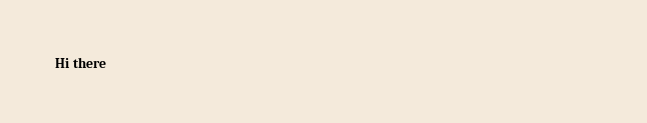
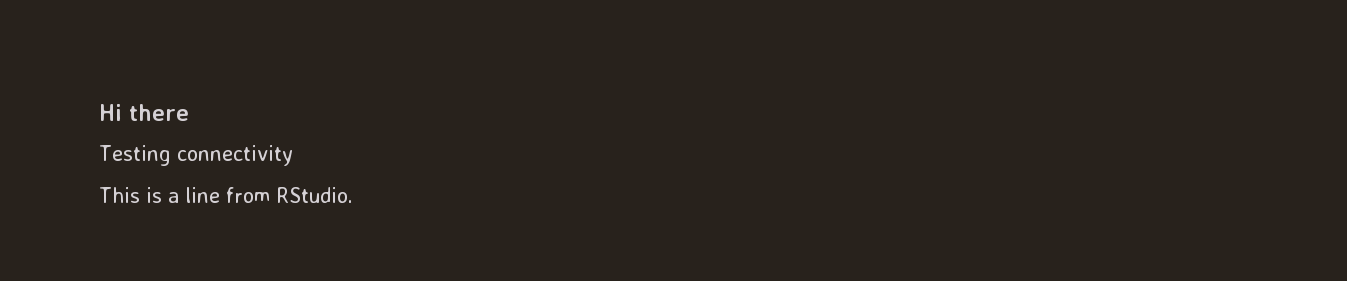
+ Testing connectivity
+ This is a line from RStudio.

